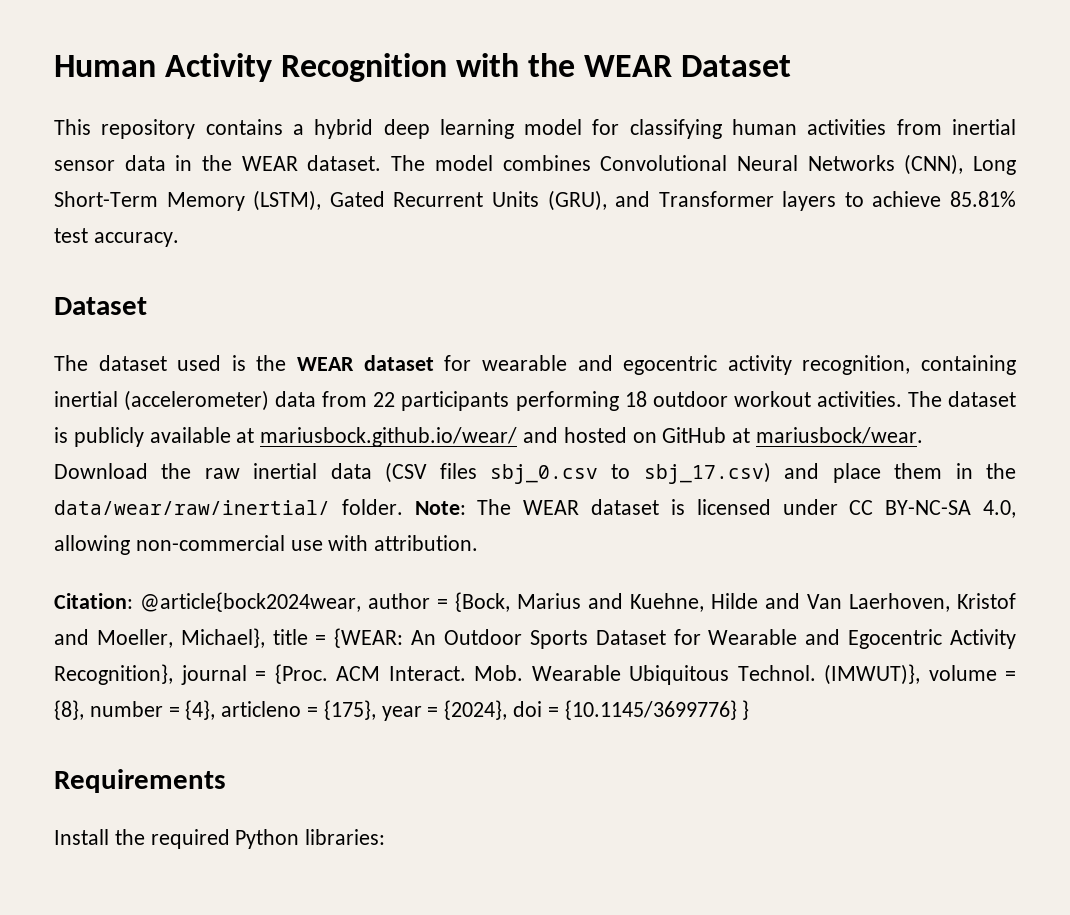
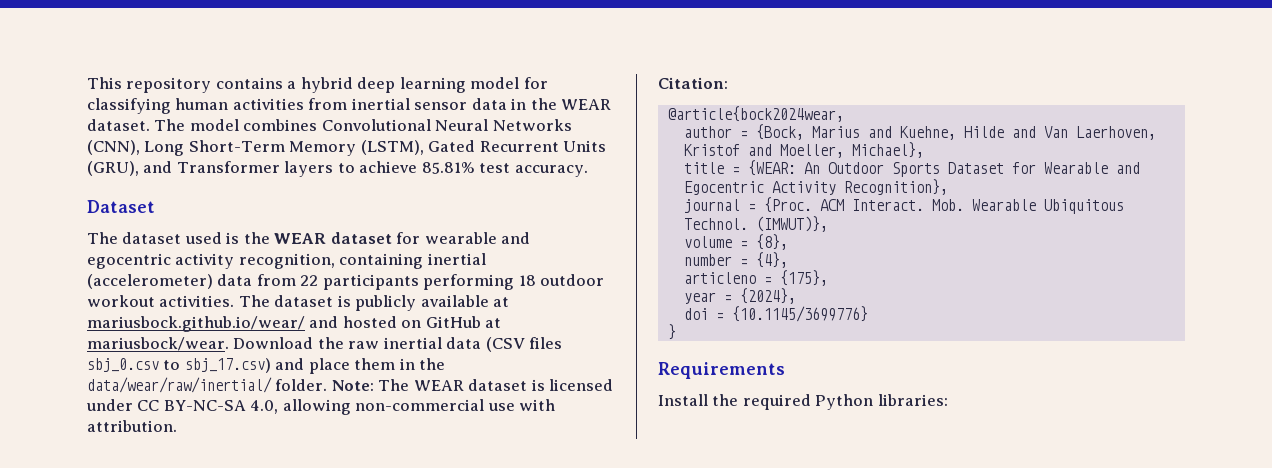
- Human Activity Recognition with the WEAR Dataset
- Citation: @article{bock2024wear, author = {Bock, Marius and Kuehne, Hilde and Van Laerhoven, Kristof and Moeller, Michael}, title = {WEAR: An Outdoor Sports Dataset for Wearable and Egocentric Activity Recognition}, journal = {Proc.
+ Citation:
+ @article{bock2024wear,
+ author = {Bock, Marius and Kuehne, Hilde and Van Laerhoven, Kristof and Moeller, Michael},
+ title = {WEAR: An Outdoor Sports Dataset for Wearable and Egocentric Activity Recognition},
+ journal = {Proc.
- (IMWUT)}, volume = {8}, number = {4}, articleno = {175}, year = {2024}, doi = {10.1145/3699776} }
+ (IMWUT)},
+ volume = {8},
+ number = {4},
+ articleno = {175},
+ year = {2024},
+ doi = {10.1145/3699776}
+ }

